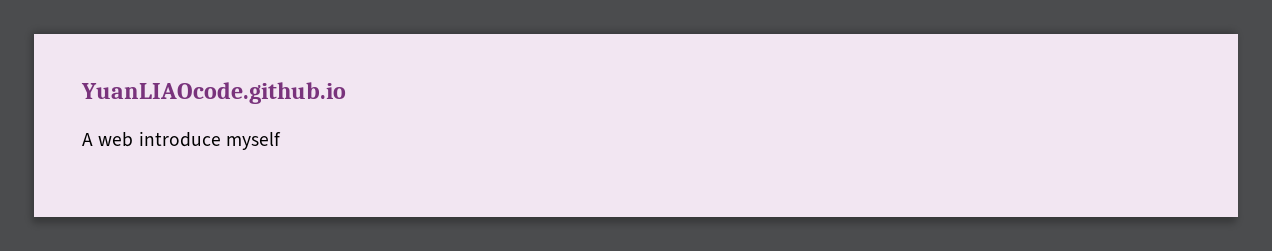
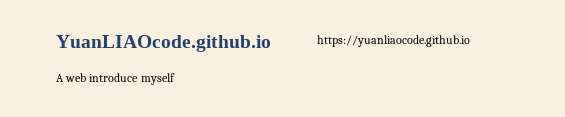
- A web introduce myself
+ A web introduce myself https://yuanliaocode.github.io

